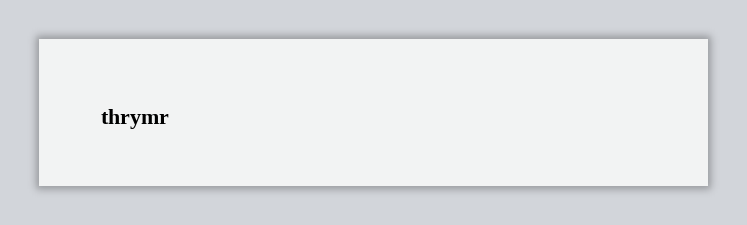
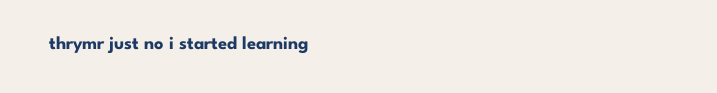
- thrymr
+ thrymr just no i started learning

